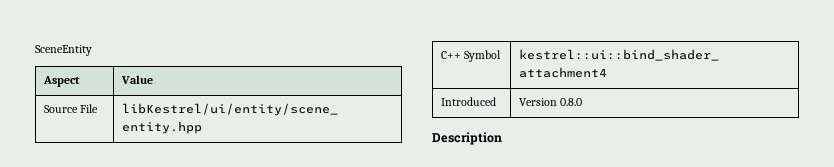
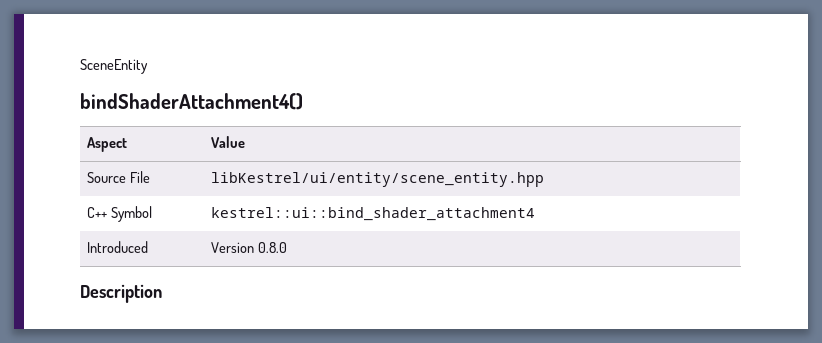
+ bindShaderAttachment4()

